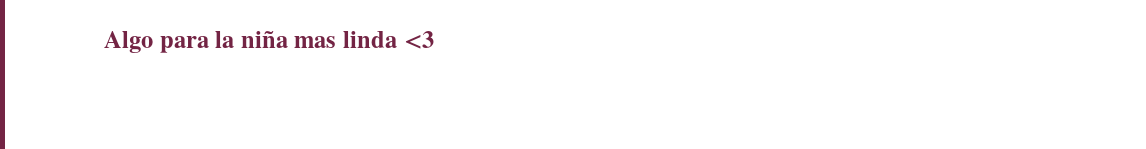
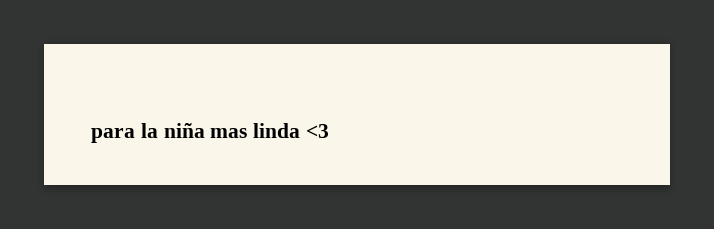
- Algo para la niña mas linda <3
+ para la niña mas linda <3

